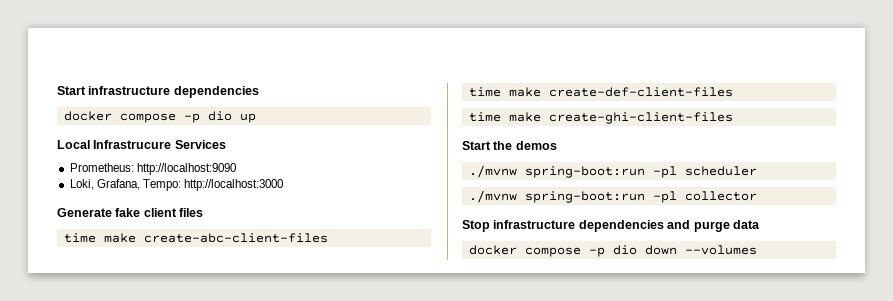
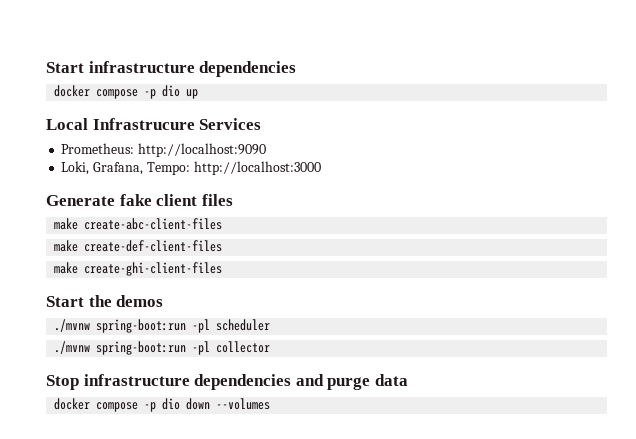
- time make create-abc-client-files
+ make create-abc-client-files
- time make create-def-client-files
+ make create-def-client-files
- time make create-ghi-client-files
+ make create-ghi-client-files

